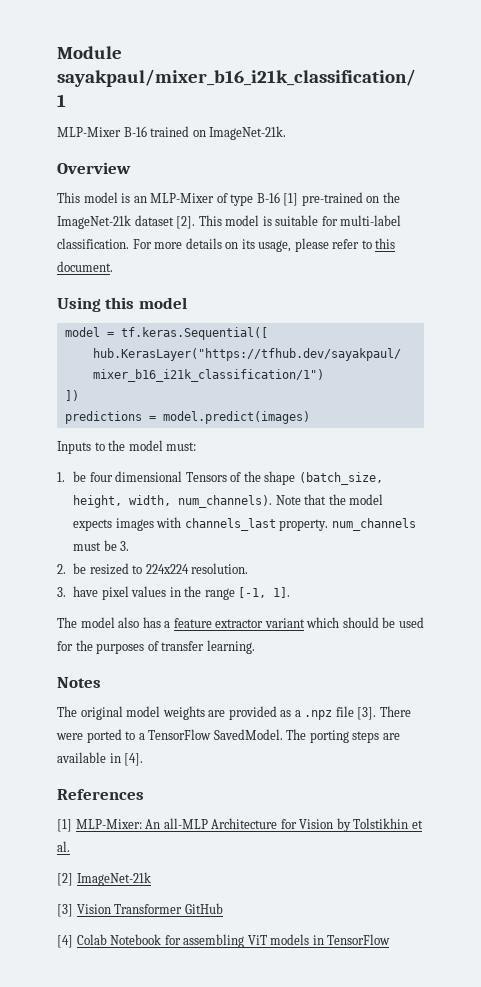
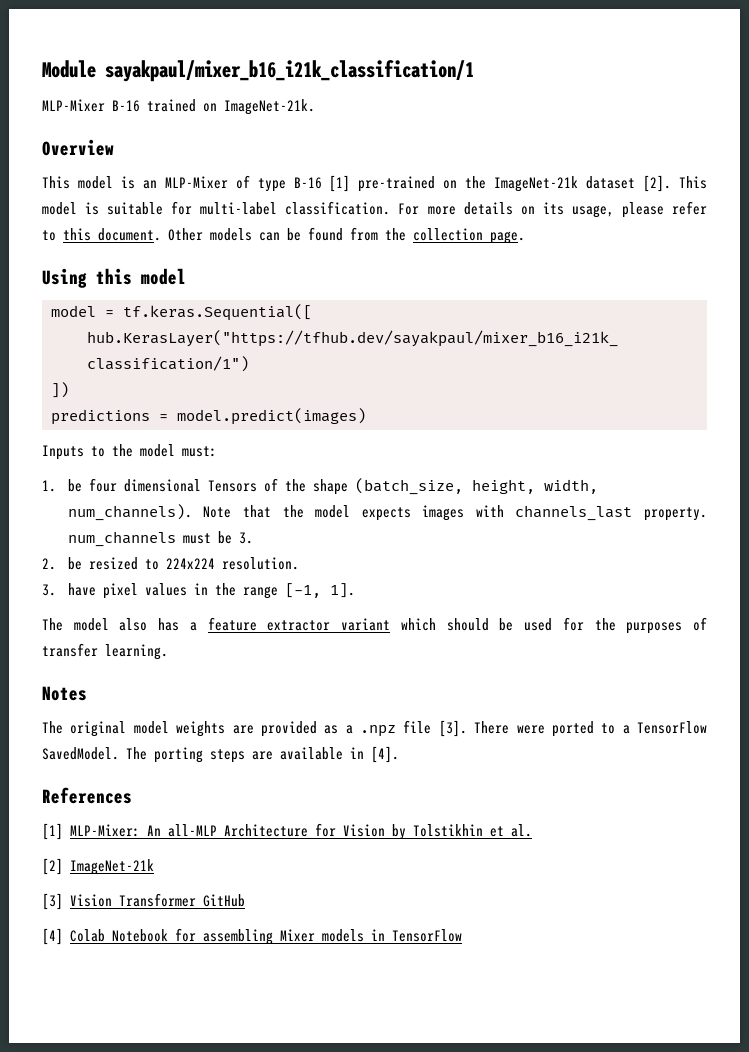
+ Other models can be found from the collection page.
- [4] Colab Notebook for assembling ViT models in TensorFlow
+ [4] Colab Notebook for assembling Mixer models in TensorFlow

